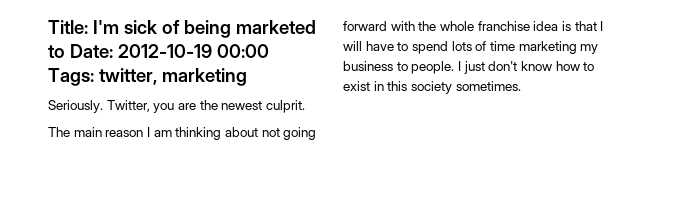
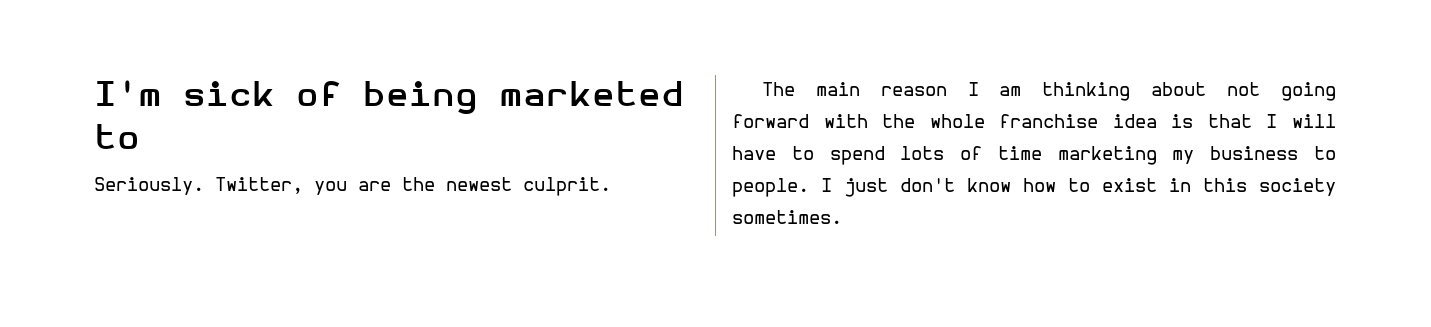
- Title: I'm sick of being marketed to Date: 2012-10-19 00:00 Tags: twitter, marketing
+ I'm sick of being marketed to

